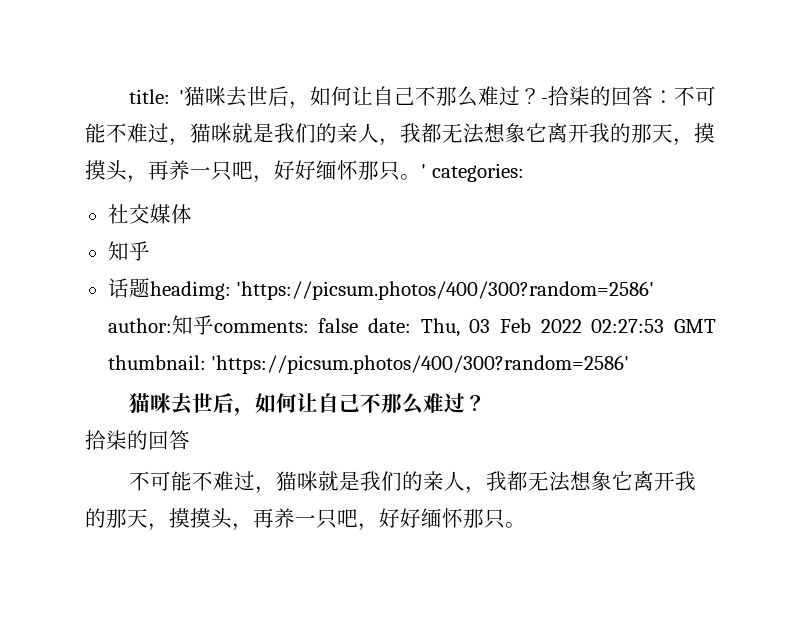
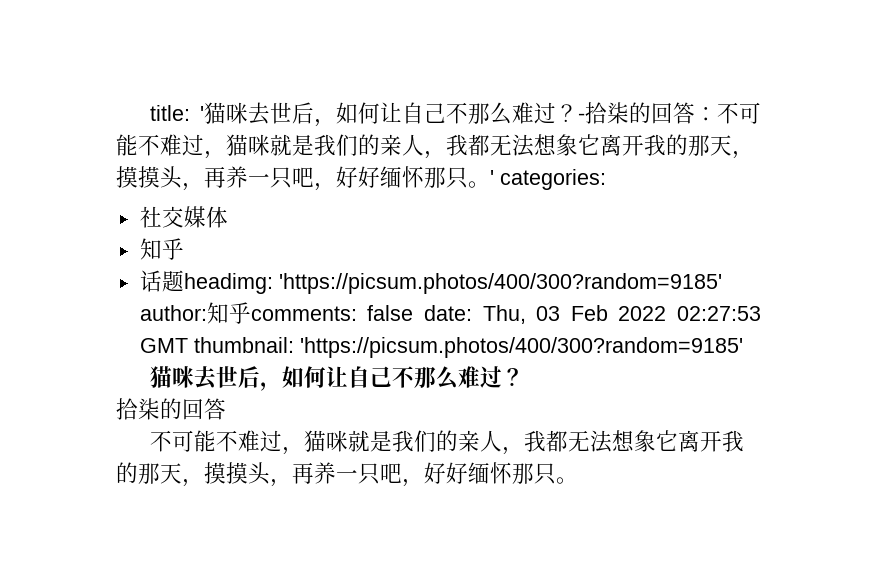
- 话题headimg: 'https://picsum.photos/400/300?random=2586' author:知乎comments: false date: Thu, 03 Feb 2022 02:27:53 GMT thumbnail: 'https://picsum.photos/400/300?random=2586'
+ 话题headimg: 'https://picsum.photos/400/300?random=9185' author:知乎comments: false date: Thu, 03 Feb 2022 02:27:53 GMT thumbnail: 'https://picsum.photos/400/300?random=9185'

